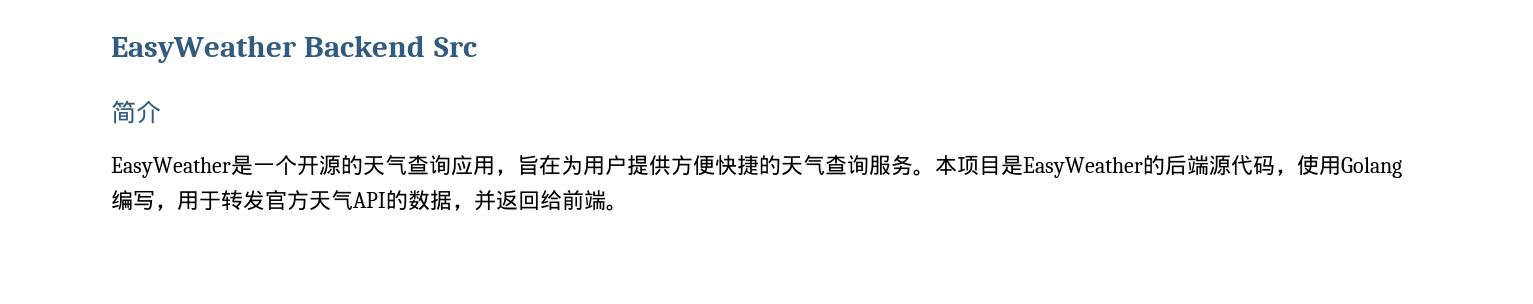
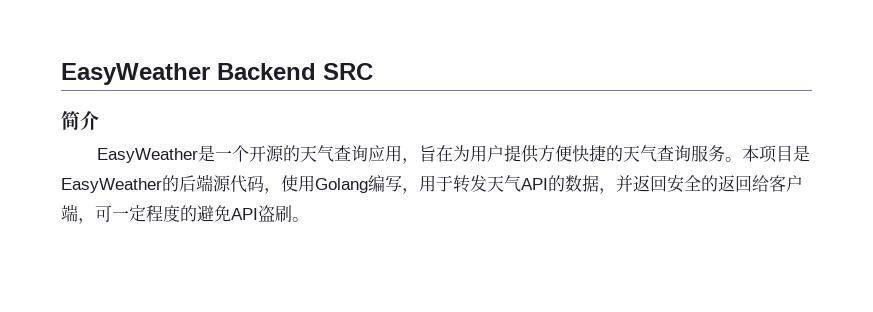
- EasyWeather Backend Src
+ EasyWeather Backend SRC
- 本项目是EasyWeather的后端源代码，使用Golang编写，用于转发官方天气API的数据，并返回给前端。
+ 本项目是EasyWeather的后端源代码，使用Golang编写，用于转发天气API的数据，并返回安全的返回给客户端，可一定程度的避免API盗刷。

